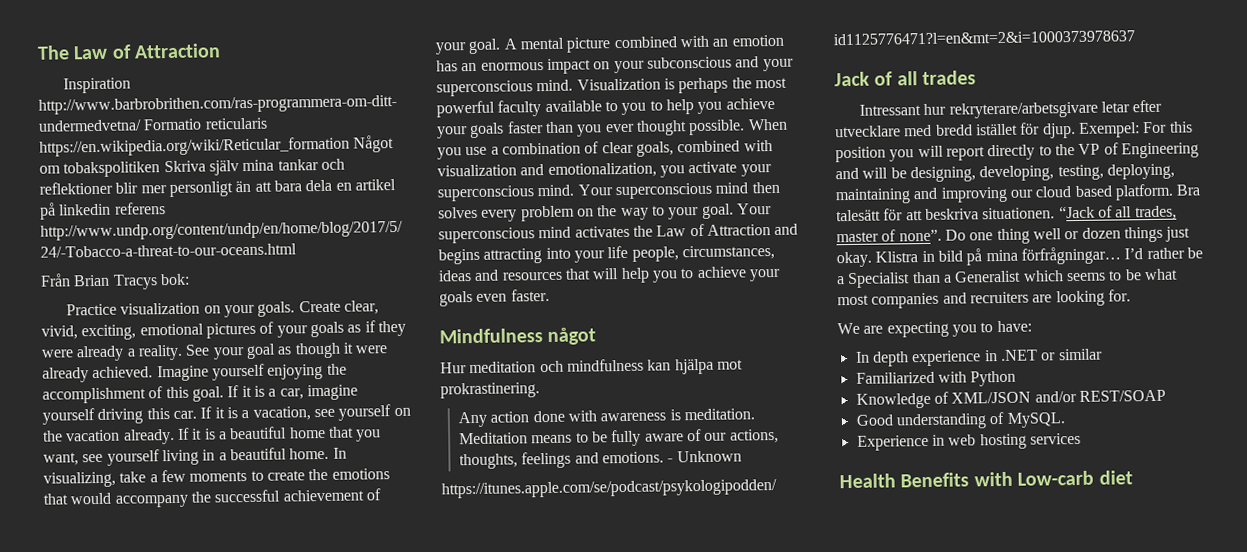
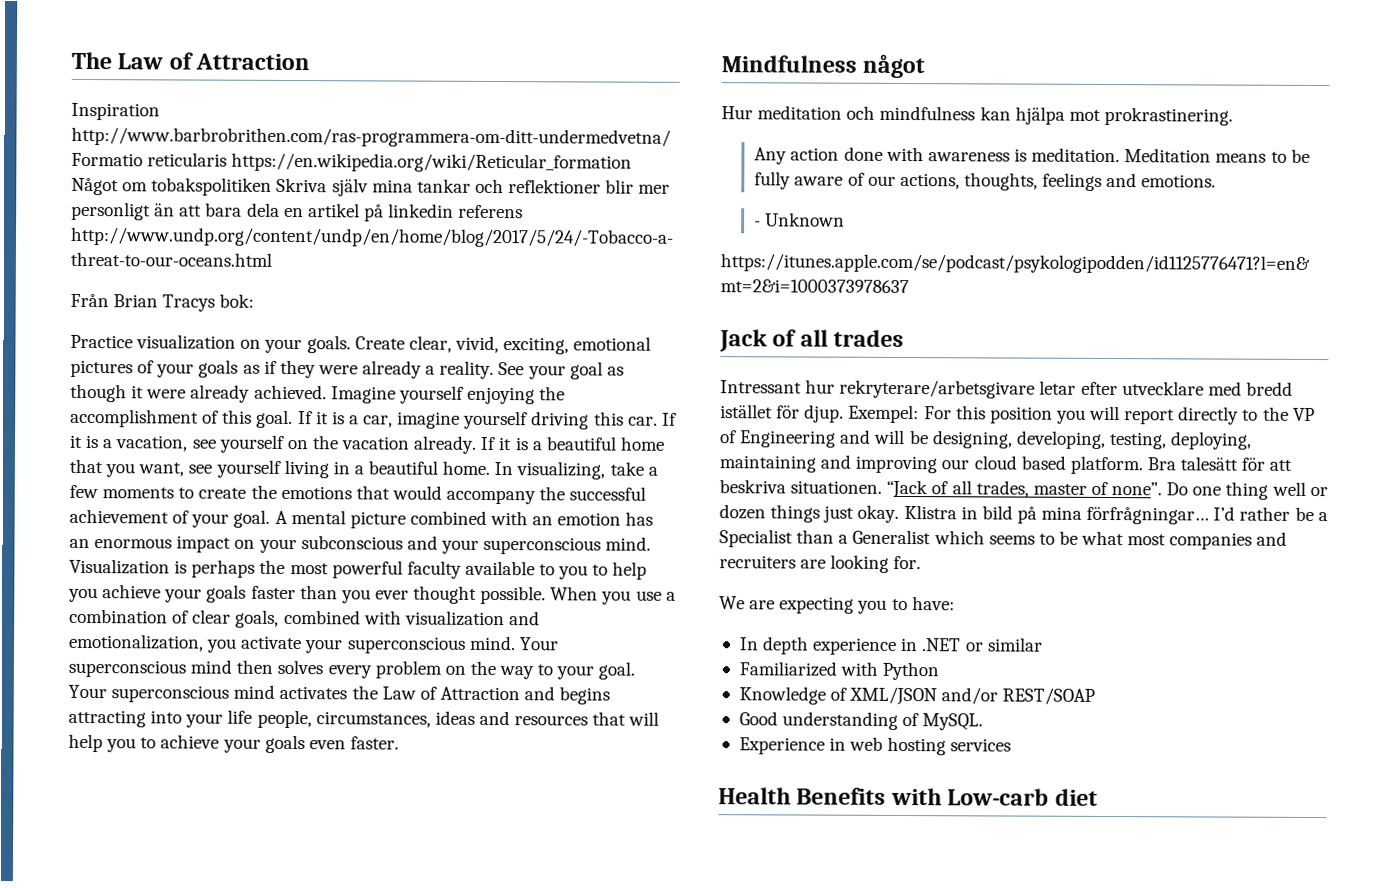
- Meditation means to be fully aware of our actions, thoughts, feelings and emotions. - Unknown
+ Meditation means to be fully aware of our actions, thoughts, feelings and emotions.
+ - Unknown

